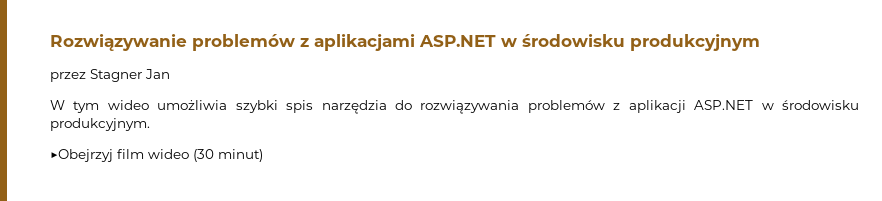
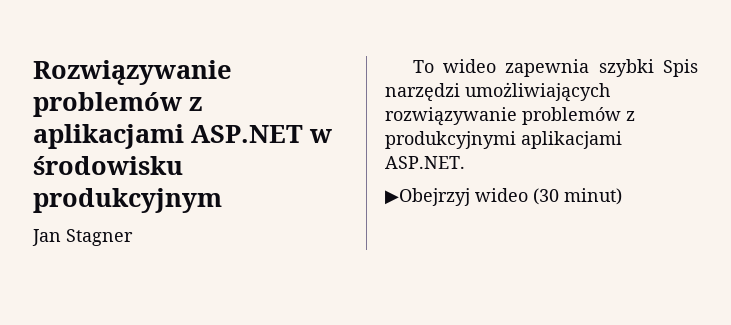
- przez Stagner Jan
- W tym wideo umożliwia szybki spis narzędzia do rozwiązywania problemów z aplikacji ASP.NET w środowisku produkcyjnym.
+ Jan Stagner
+ To wideo zapewnia szybki Spis narzędzi umożliwiających rozwiązywanie problemów z produkcyjnymi aplikacjami ASP.NET.
- ▶Obejrzyj film wideo (30 minut)
+ ▶Obejrzyj wideo (30 minut)

